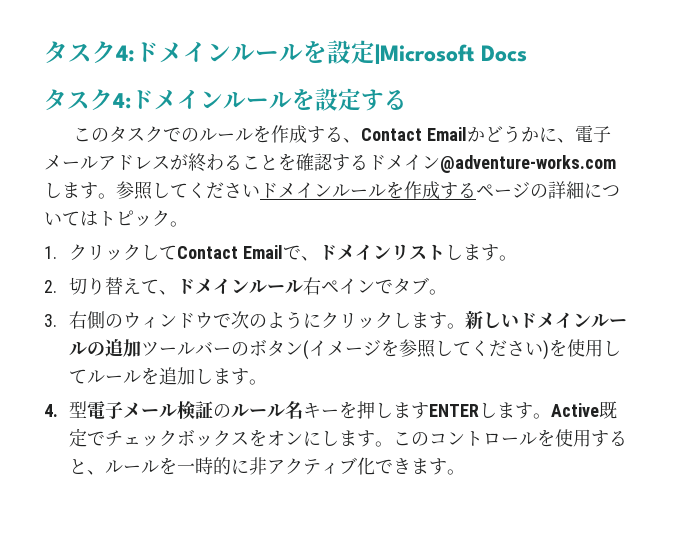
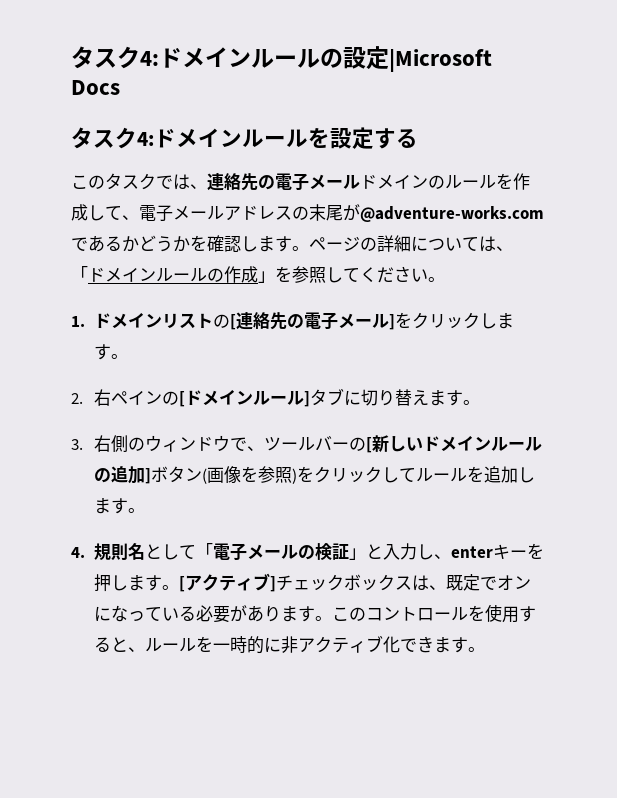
- タスク4:ドメインルールを設定|Microsoft Docs
+ タスク4:ドメインルールの設定|Microsoft Docs
- このタスクでのルールを作成する、Contact Emailかどうかに、電子メールアドレスが終わることを確認するドメイン@adventure-works.comします。参照してくださいドメインルールを作成するページの詳細についてはトピック。
- 1.クリックしてContact Emailで、ドメインリストします。
- 2.切り替えて、ドメインルール右ペインでタブ。
+ このタスクでは、連絡先の電子メールドメインのルールを作成して、電子メールアドレスの末尾が@adventure-works.comであるかどうかを確認します。ページの詳細については、「ドメインルールの作成」を参照してください。
+ 1.ドメインリストの[連絡先の電子メール]をクリックします。
+ 2.右ペインの[ドメインルール]タブに切り替えます。
- 3.右側のウィンドウで次のようにクリックします。新しいドメインルールの追加ツールバーのボタン(イメージを参照してください)を使用してルールを追加します。
+ 3.右側のウィンドウで、ツールバーの[新しいドメインルールの追加]ボタン(画像を参照)をクリックしてルールを追加します。
- 4.型電子メール検証のルール名キーを押しますENTERします。Active既定でチェックボックスをオンにします。
+ 4.規則名として「電子メールの検証」と入力し、enterキーを押します。[アクティブ]チェックボックスは、既定でオンになっている必要があります。

